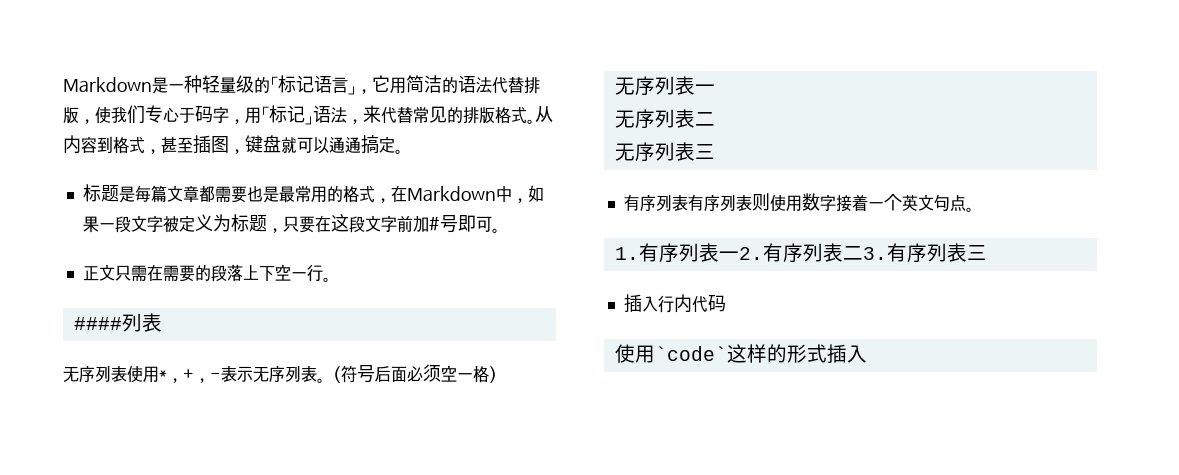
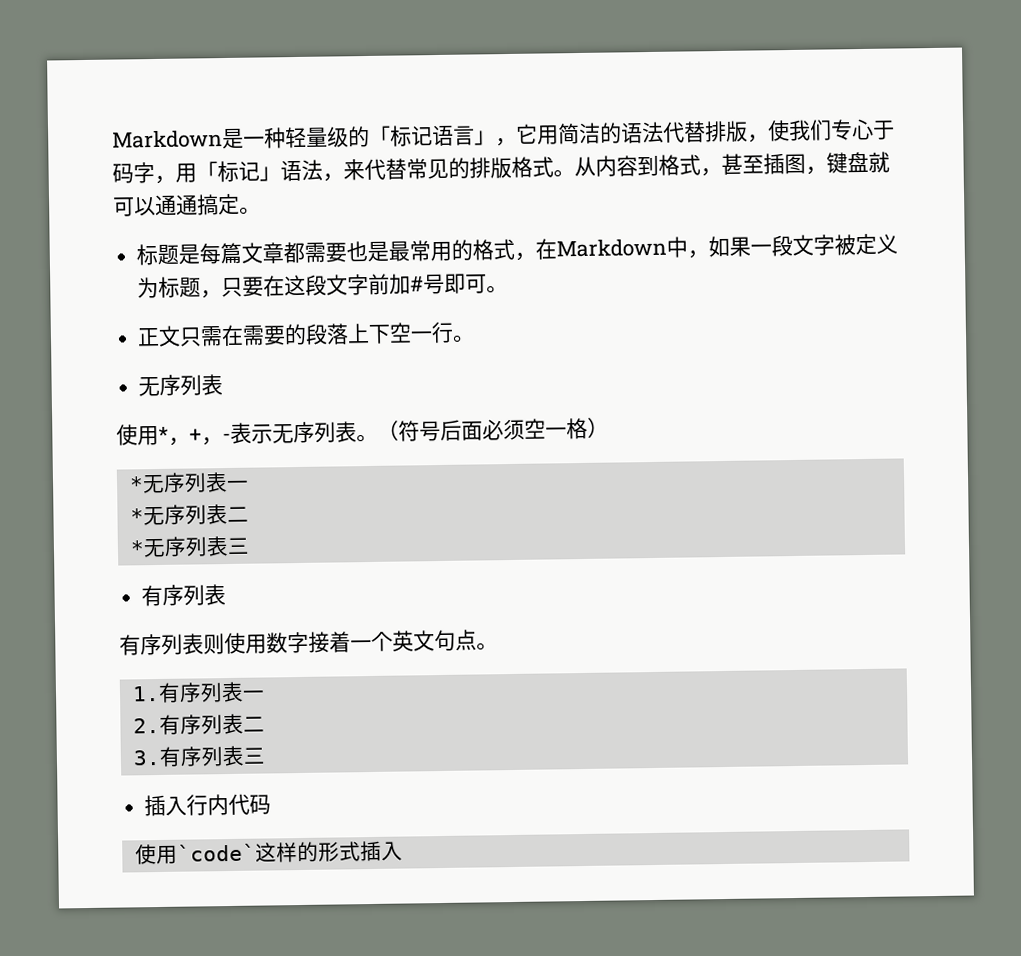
  正文只需在需要的段落上下空一行。
- ####列表
- 无序列表使用*，+，-表示无序列表。
+ 无序列表
+ 使用*，+，-表示无序列表。
- 无序列表一
+ *无序列表一
- 无序列表二
+ *无序列表二
- 无序列表三
- 有序列表有序列表则使用数字接着一个英文句点。
+ *无序列表三
+ 有序列表
+ 有序列表则使用数字接着一个英文句点。
- 1.有序列表一2.有序列表二3.有序列表三
+ 1.有序列表一
+ 2.有序列表二
+ 3.有序列表三

